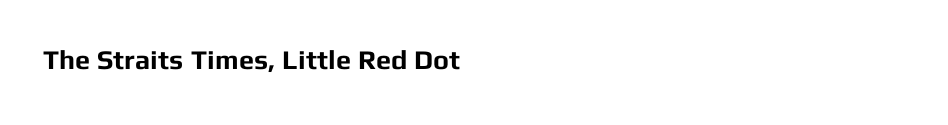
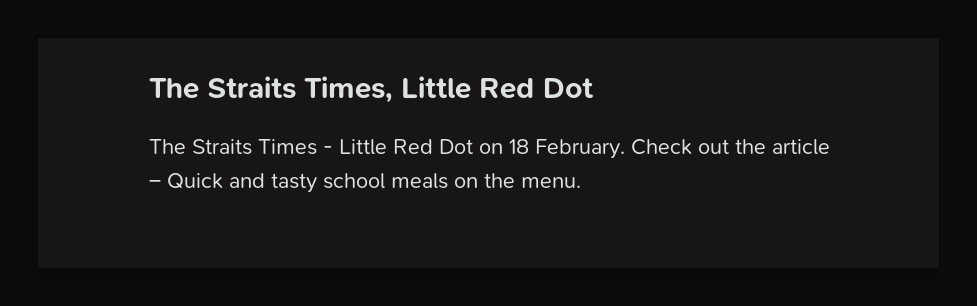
+ The Straits Times - Little Red Dot on 18 February. Check out the article – Quick and tasty school meals on the menu.

